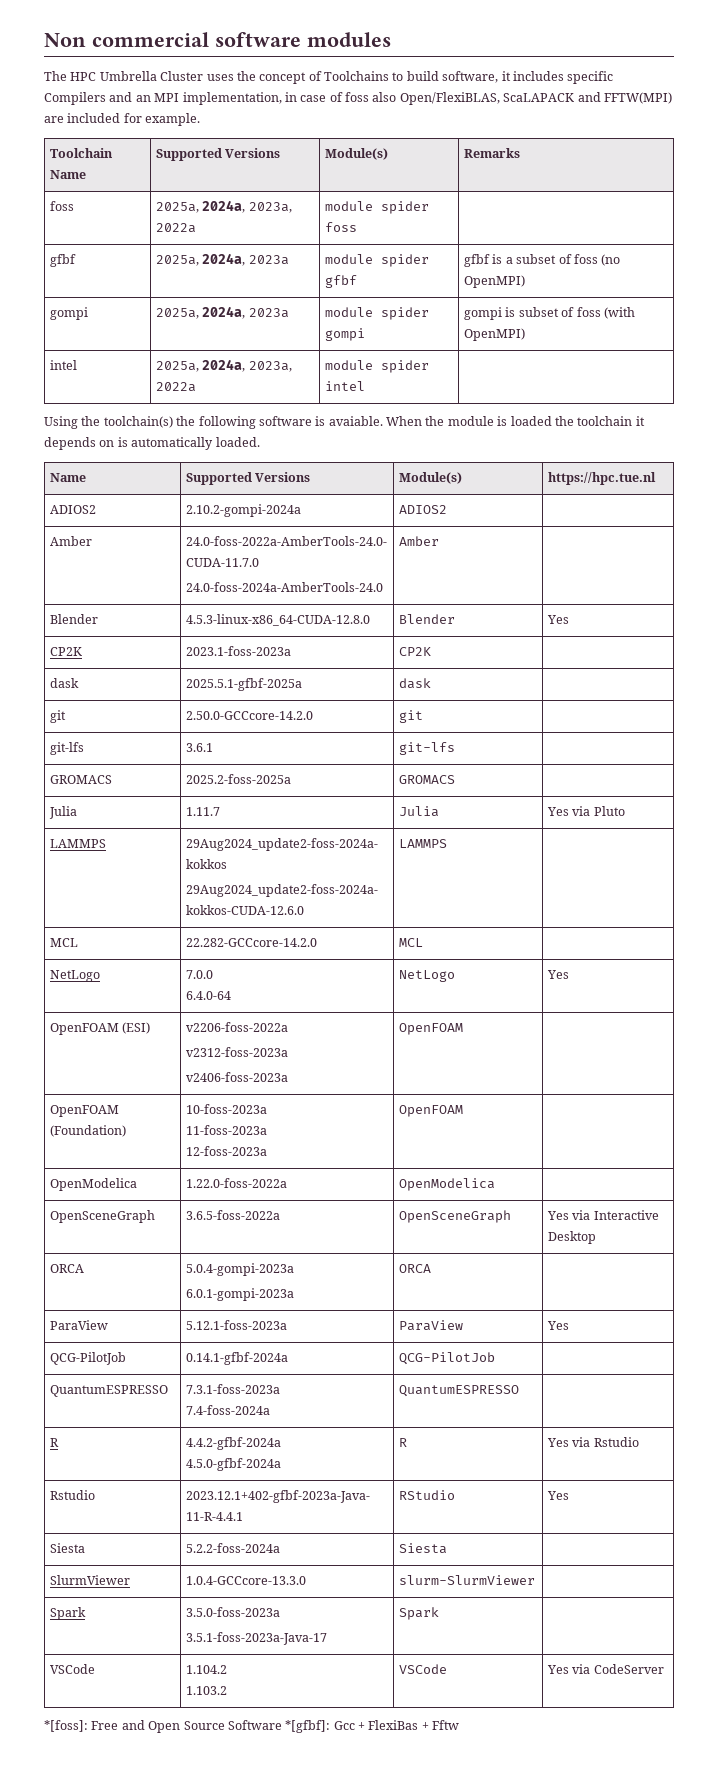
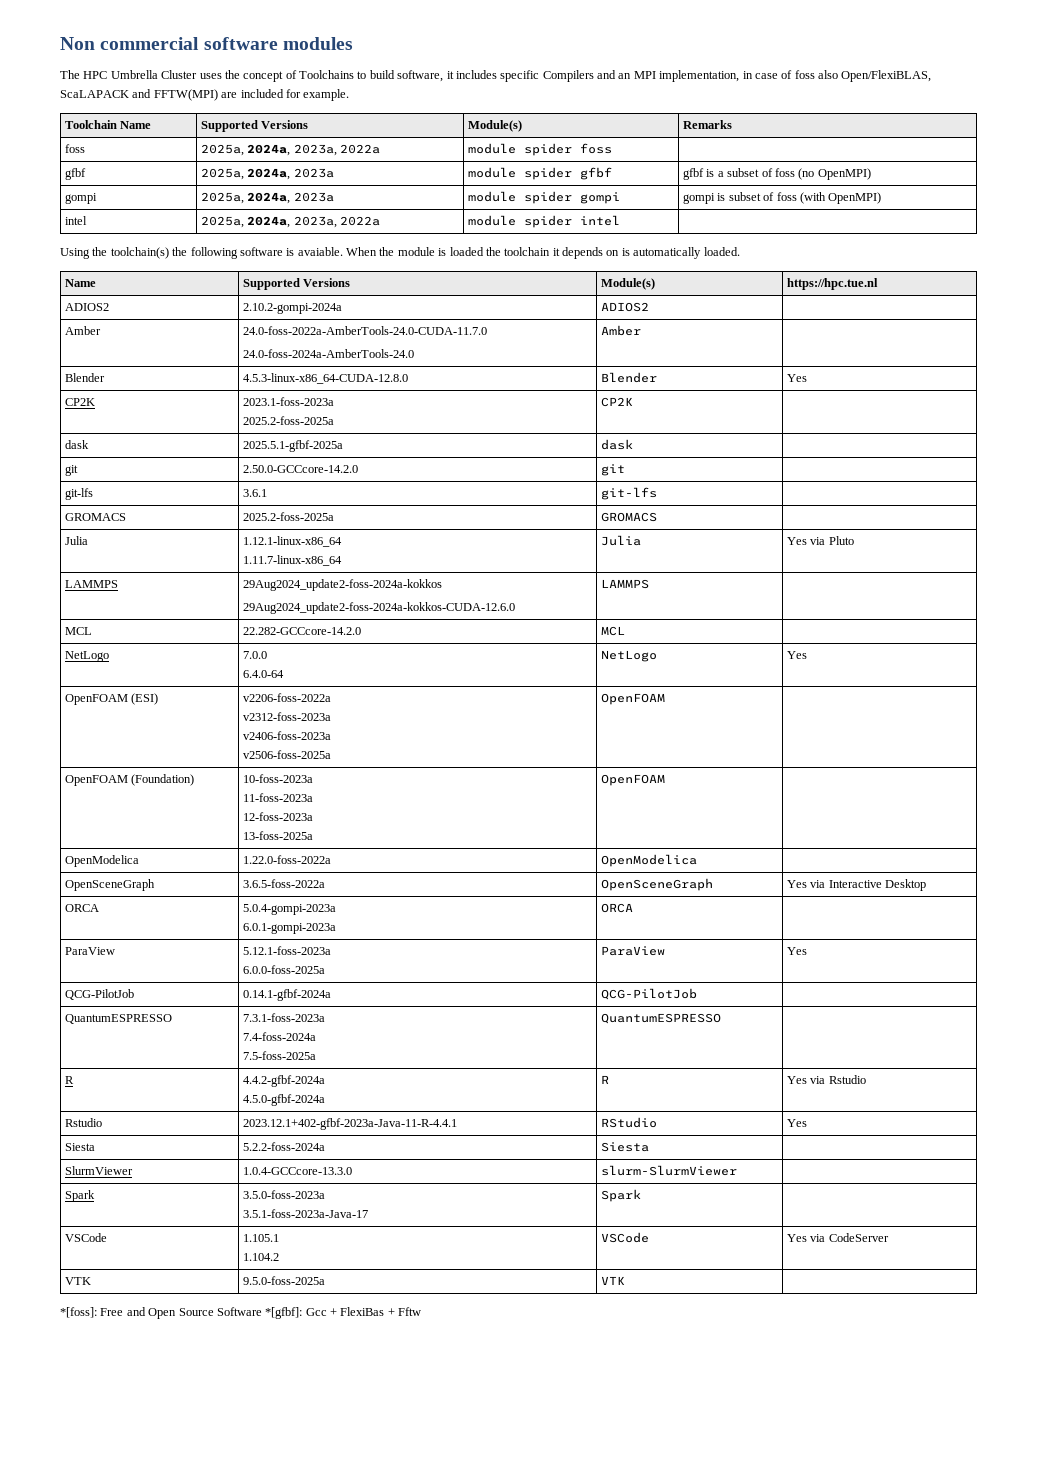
- CP2K | 2023.1-foss-2023a | CP2K |
+ CP2K | 2023.1-foss-2023a
+ 2025.2-foss-2025a | CP2K |
- Julia | 1.11.7 | Julia | Yes via Pluto
+ Julia | 1.12.1-linux-x86_64
+ 1.11.7-linux-x86_64 | Julia | Yes via Pluto
  OpenFOAM (ESI) | v2206-foss-2022a
  v2312-foss-2023a
- v2406-foss-2023a | OpenFOAM |
+ v2406-foss-2023a
+ v2506-foss-2025a | OpenFOAM |
  OpenFOAM (Foundation) | 10-foss-2023a
  11-foss-2023a
- 12-foss-2023a | OpenFOAM |
+ 12-foss-2023a
+ 13-foss-2025a | OpenFOAM |
- ParaView | 5.12.1-foss-2023a | ParaView | Yes
+ ParaView | 5.12.1-foss-2023a
+ 6.0.0-foss-2025a | ParaView | Yes
  QuantumESPRESSO | 7.3.1-foss-2023a
- 7.4-foss-2024a | QuantumESPRESSO |
+ 7.4-foss-2024a
+ 7.5-foss-2025a | QuantumESPRESSO |
- VSCode | 1.104.2
- 1.103.2 | VSCode | Yes via CodeServer
+ VSCode | 1.105.1
+ 1.104.2 | VSCode | Yes via CodeServer
+ VTK | 9.5.0-foss-2025a | VTK |

